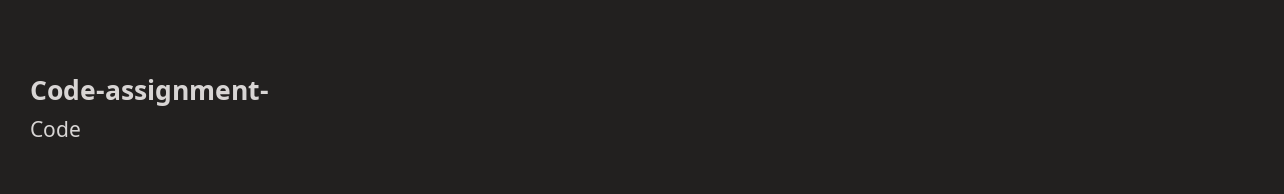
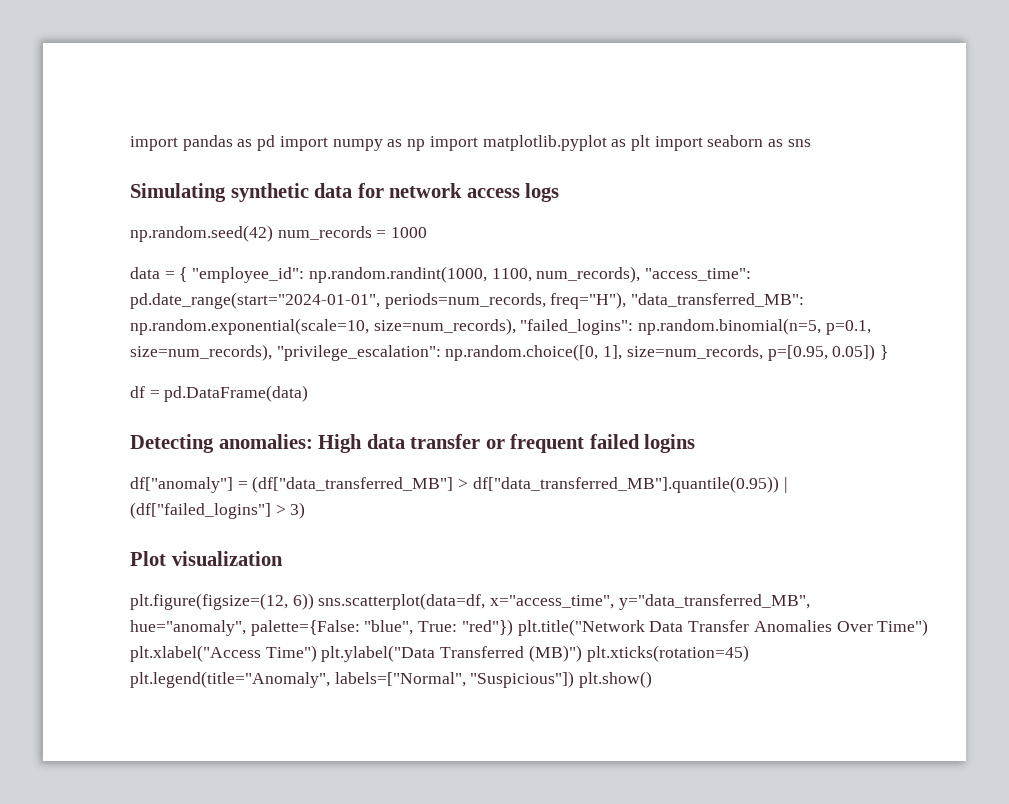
- Code-assignment-
- Code
+ import pandas as pd import numpy as np import matplotlib.pyplot as plt import seaborn as sns
+ Simulating synthetic data for network access logs
+ np.random.seed(42) num_records = 1000
+ data = { "employee_id": np.random.randint(1000, 1100, num_records), "access_time": pd.date_range(start="2024-01-01", periods=num_records, freq="H"), "data_transferred_MB": np.random.exponential(scale=10, size=num_records), "failed_logins": np.random.binomial(n=5, p=0.1, size=num_records), "privilege_escalation": np.random.choice([0, 1], size=num_records, p=[0.95, 0.05]) }
+ df = pd.DataFrame(data)
+ Detecting anomalies: High data transfer or frequent failed logins
+ df["anomaly"] = (df["data_transferred_MB"] > df["data_transferred_MB"].quantile(0.95)) | (df["failed_logins"] > 3)
+ Plot visualization
+ plt.figure(figsize=(12, 6)) sns.scatterplot(data=df, x="access_time", y="data_transferred_MB", hue="anomaly", palette={False: "blue", True: "red"}) plt.title("Network Data Transfer Anomalies Over Time") plt.xlabel("Access Time") plt.ylabel("Data Transferred (MB)") plt.xticks(rotation=45) plt.legend(title="Anomaly", labels=["Normal", "Suspicious"]) plt.show()

